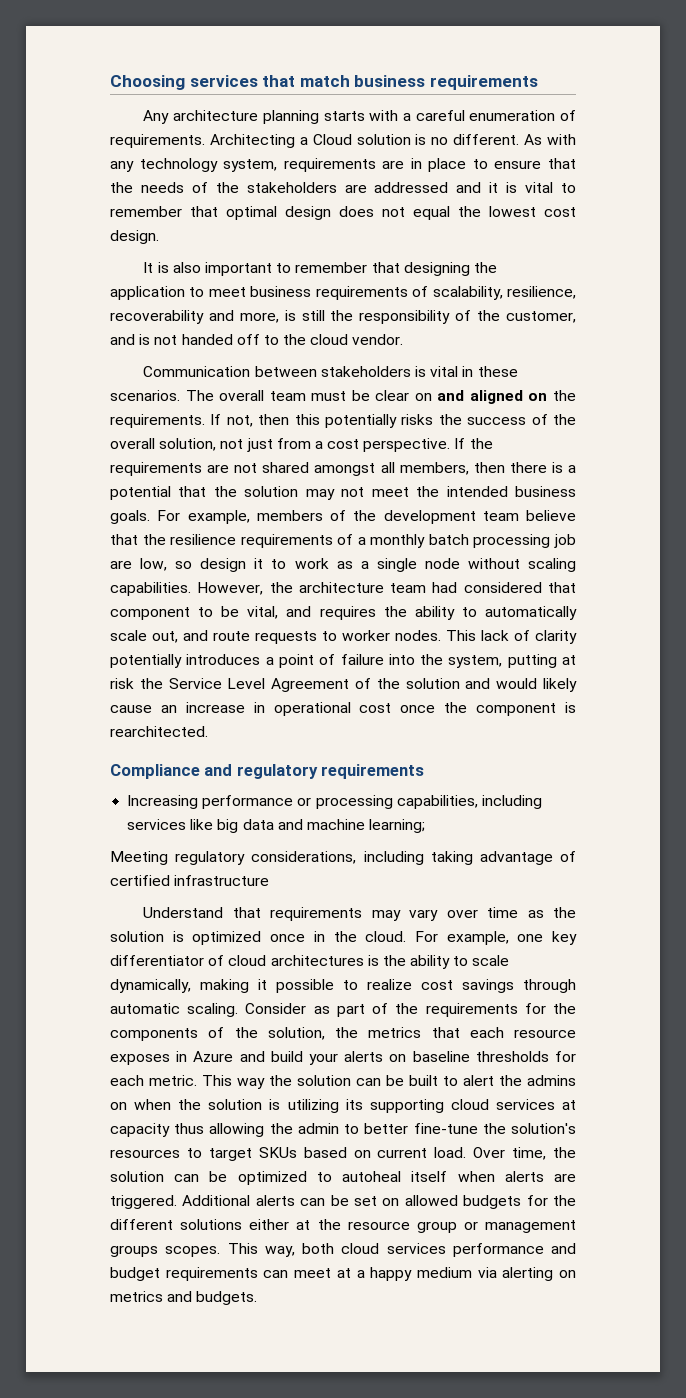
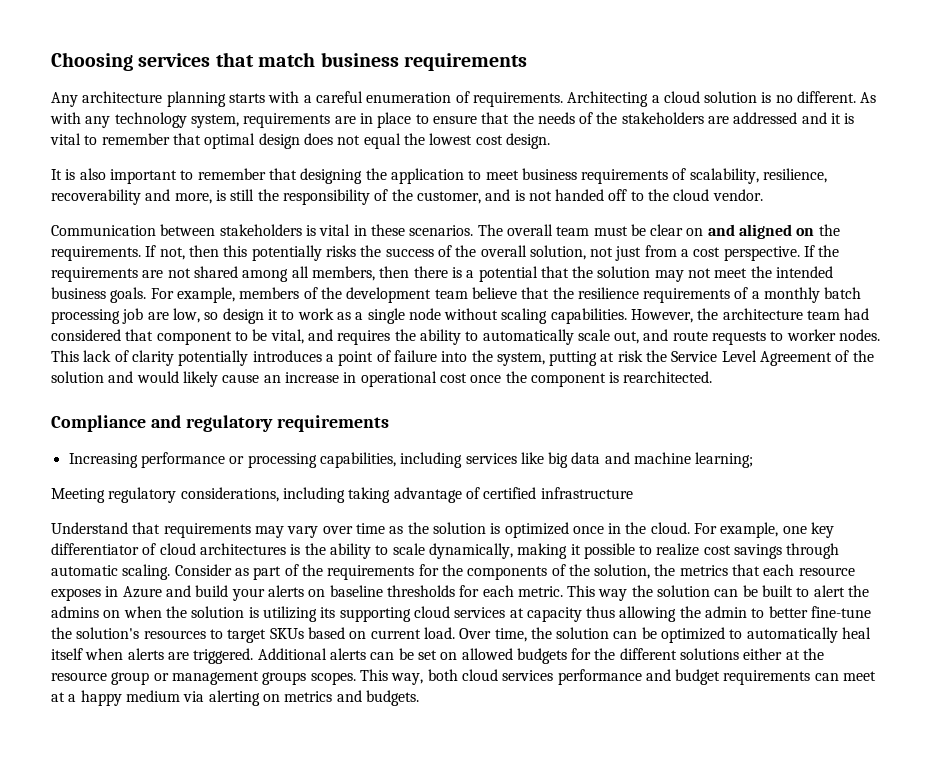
- Architecting a Cloud solution is no different.
+ Architecting a cloud solution is no different.
- If the requirements are not shared amongst all members, then there is a potential that the solution may not meet the intended business goals.
+ If the requirements are not shared among all members, then there is a potential that the solution may not meet the intended business goals.
- Over time, the solution can be optimized to autoheal itself when alerts are triggered.
+ Over time, the solution can be optimized to automatically heal itself when alerts are triggered.

